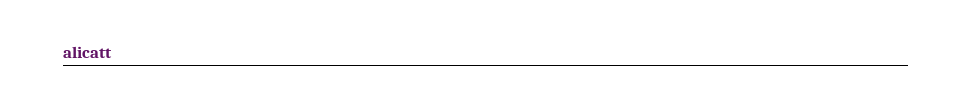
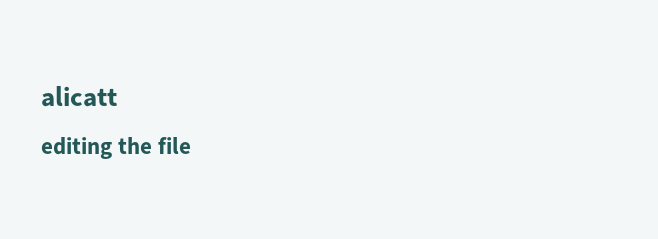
+ editing the file

